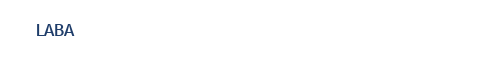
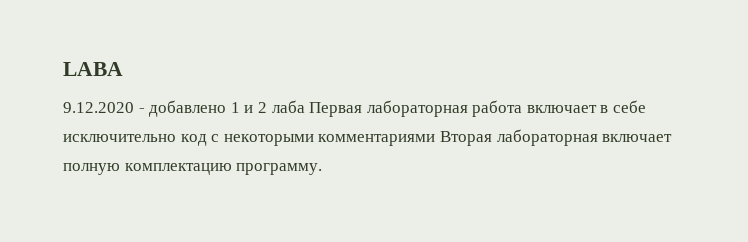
+ 9.12.2020 - добавлено 1 и 2 лаба Первая лабораторная работа включает в себе исключительно код с некоторыми комментариями Вторая лабораторная включает полную комплектацию программу.

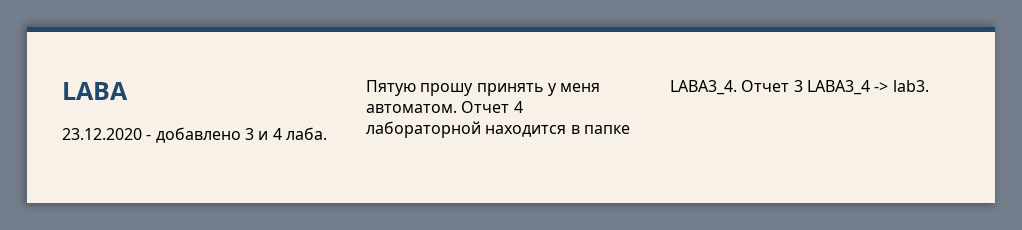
- 9.12.2020 - добавлено 1 и 2 лаба Первая лабораторная работа включает в себе исключительно код с некоторыми комментариями Вторая лабораторная включает полную комплектацию программу.
+ 23.12.2020 - добавлено 3 и 4 лаба. Пятую прошу принять у меня автоматом. Отчет 4 лабораторной находится в папке LABA3_4. Отчет 3 LABA3_4 -> lab3.

